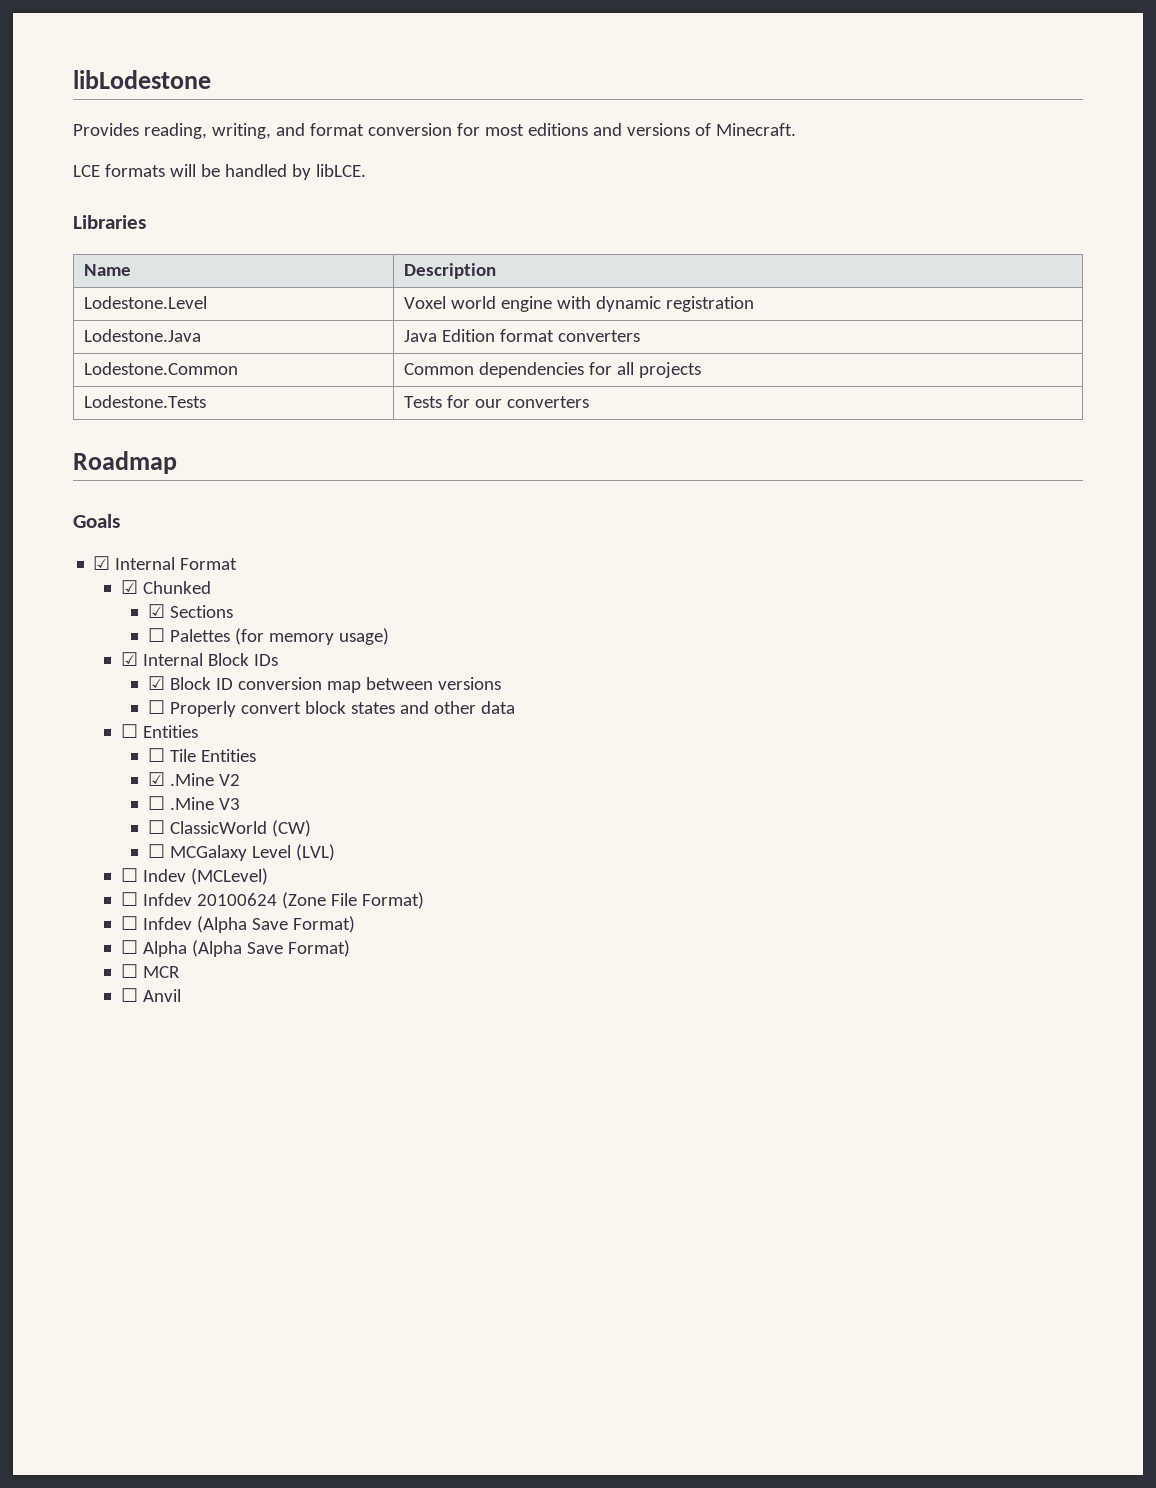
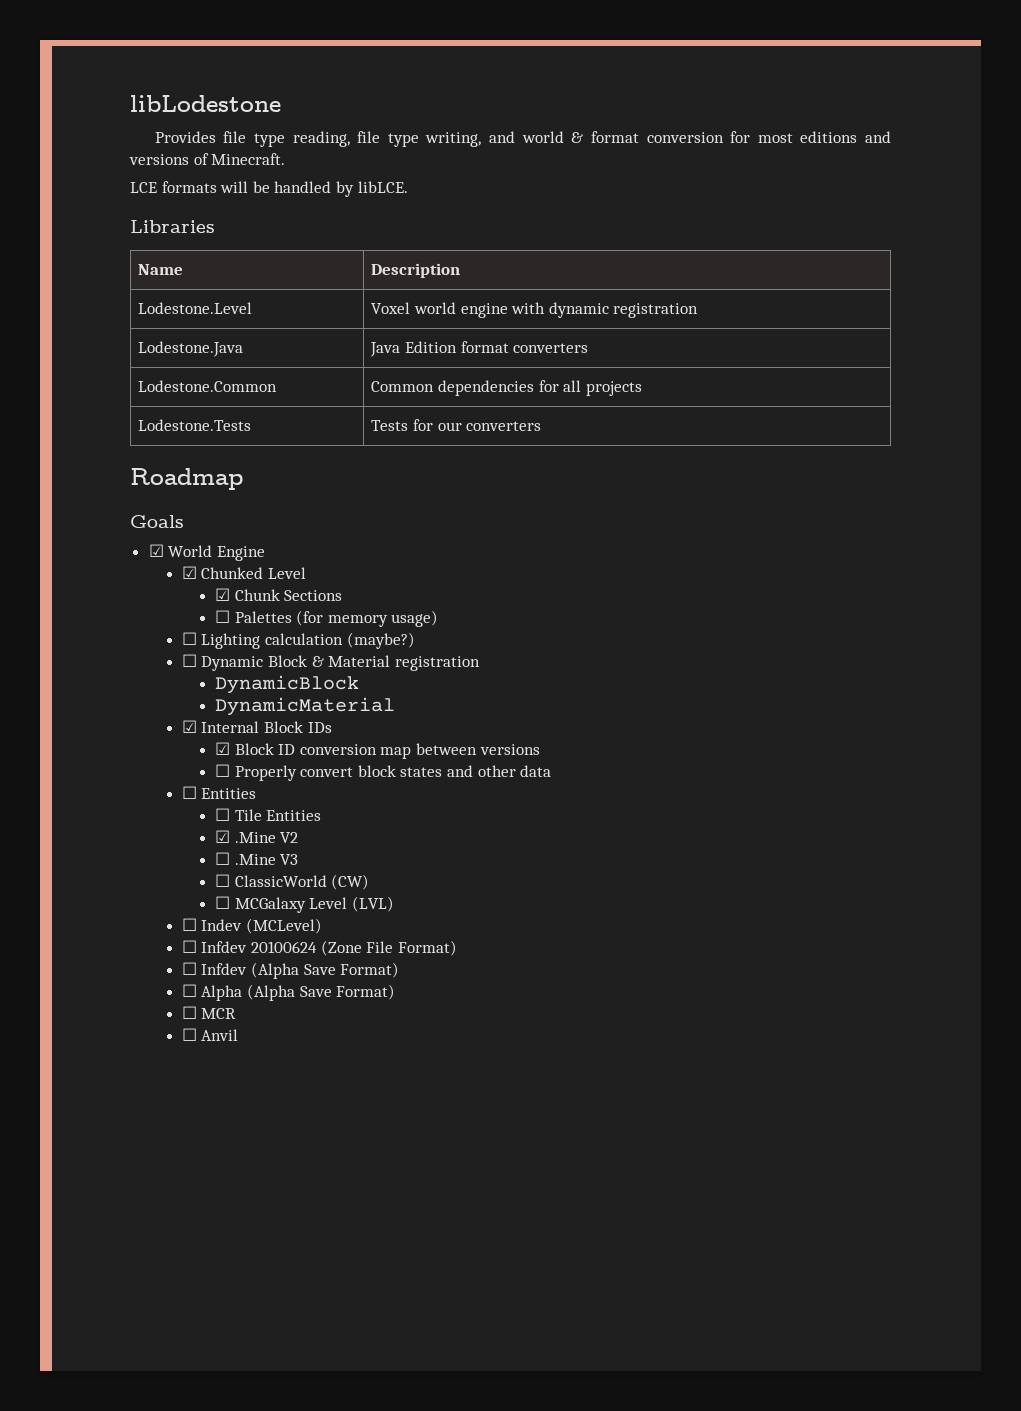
- Provides reading, writing, and format conversion for most editions and versions of Minecraft.
+ Provides file type reading, file type writing, and world & format conversion for most editions and versions of Minecraft.
- ☑ Internal Format
+ ☑ World Engine
- ☑ Chunked
- ☑ Sections
+ ☑ Chunked Level
+ ☑ Chunk Sections
+ ☐ Lighting calculation (maybe?)
+ ☐ Dynamic Block & Material registration
+ DynamicBlock
+ DynamicMaterial

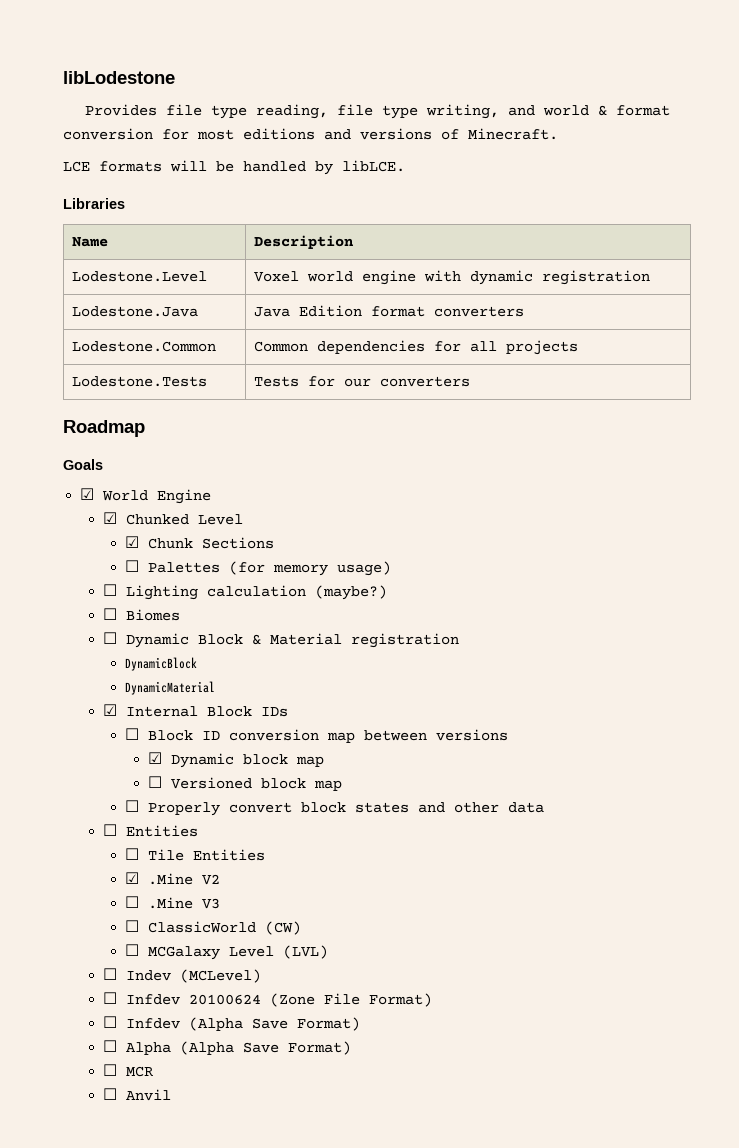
+ ☐ Biomes
- ☑ Block ID conversion map between versions
+ ☐ Block ID conversion map between versions
+ ☑ Dynamic block map
+ ☐ Versioned block map

